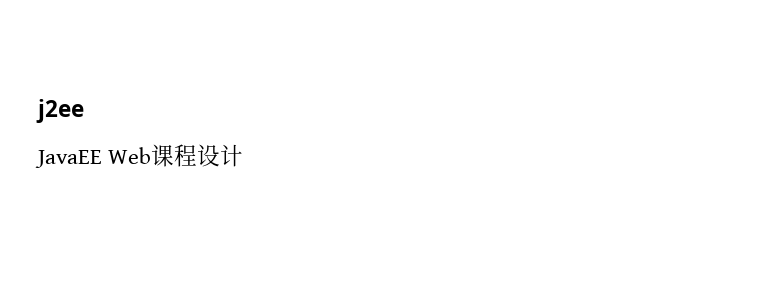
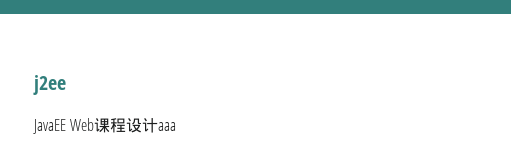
- JavaEE Web课程设计
+ JavaEE Web课程设计aaa

